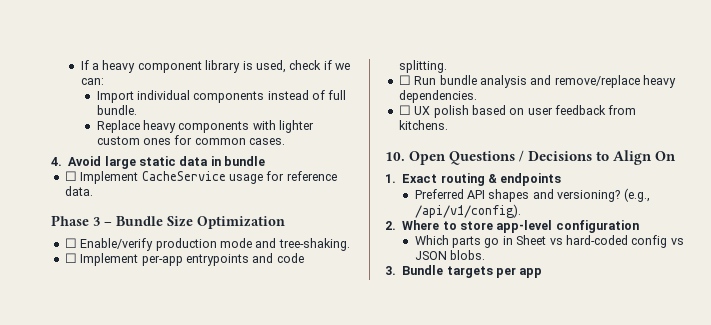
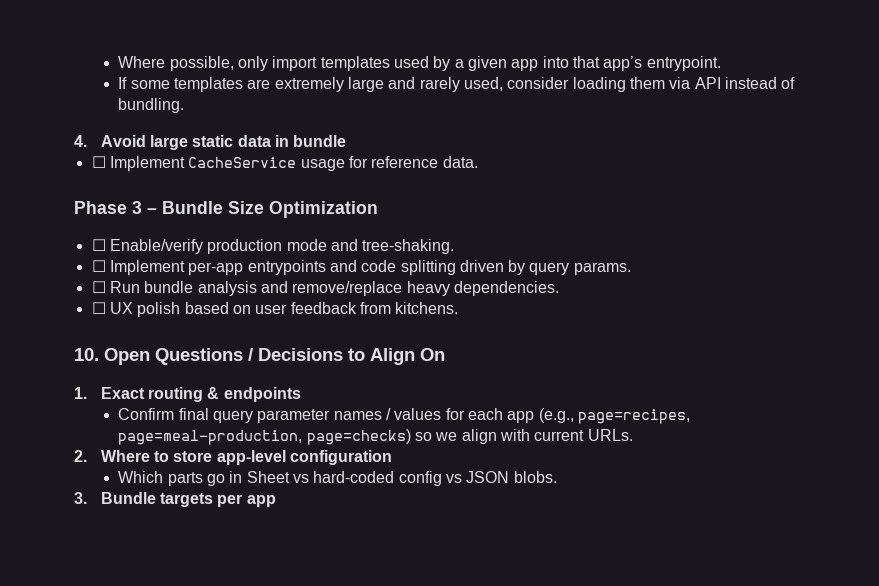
- If a heavy component library is used, check if we can:
- Import individual components instead of full bundle.
- Replace heavy components with lighter custom ones for common cases.
+ Where possible, only import templates used by a given app into that app’s entrypoint.
+ If some templates are extremely large and rarely used, consider loading them via API instead of bundling.
- ☐ Implement per-app entrypoints and code splitting.
+ ☐ Implement per-app entrypoints and code splitting driven by query params.
- Preferred API shapes and versioning? (e.g., /api/v1/config).
+ Confirm final query parameter names / values for each app (e.g., page=recipes, page=meal-production, page=checks) so we align with current URLs.

